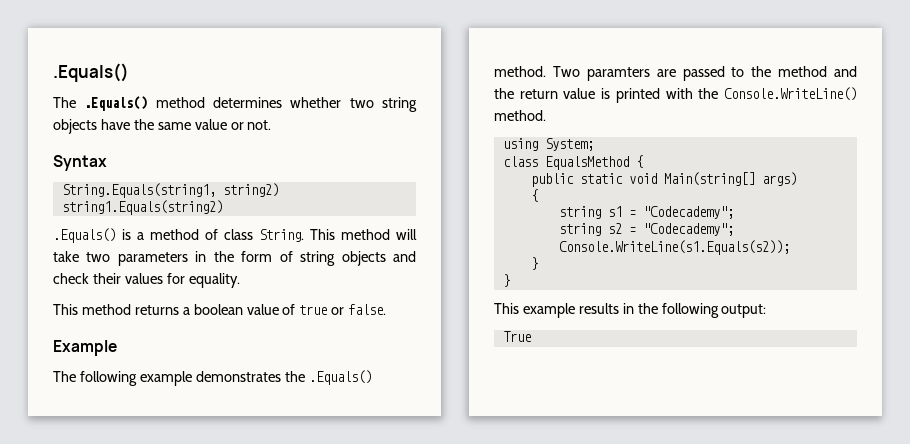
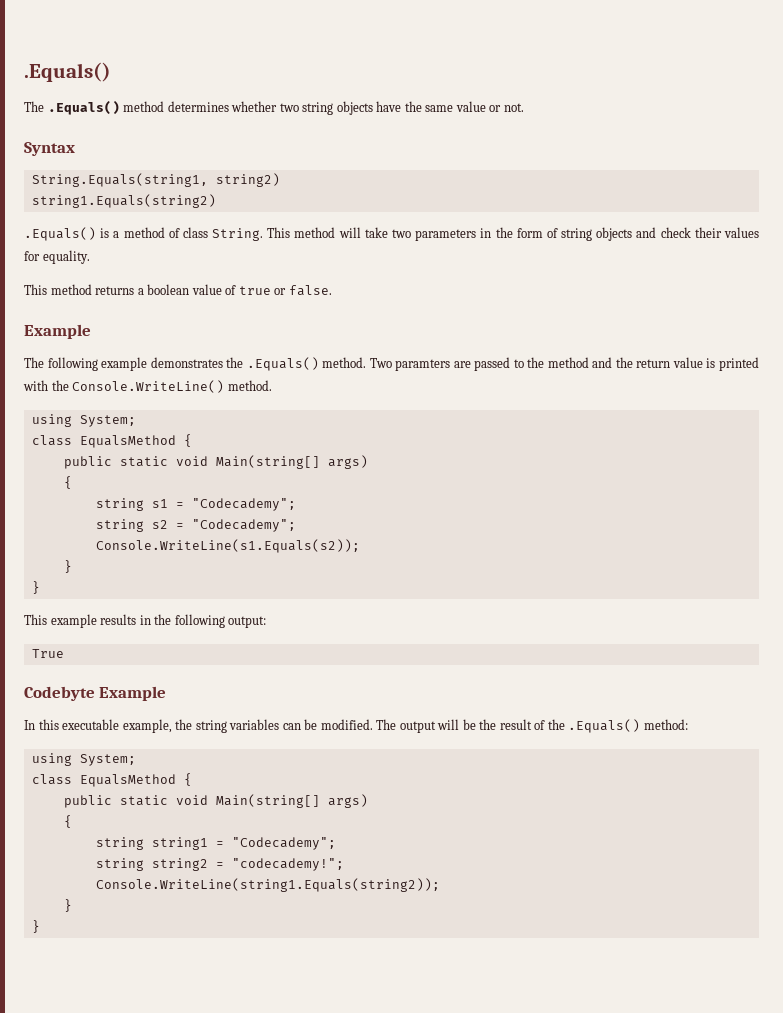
+ Codebyte Example
+ In this executable example, the string variables can be modified. The output will be the result of the .Equals() method:
+ using System;
+ class EqualsMethod {
+ public static void Main(string[] args)
+ {
+ string string1 = "Codecademy";
+ string string2 = "codecademy!";
+ Console.WriteLine(string1.Equals(string2));
+ }
+ }

